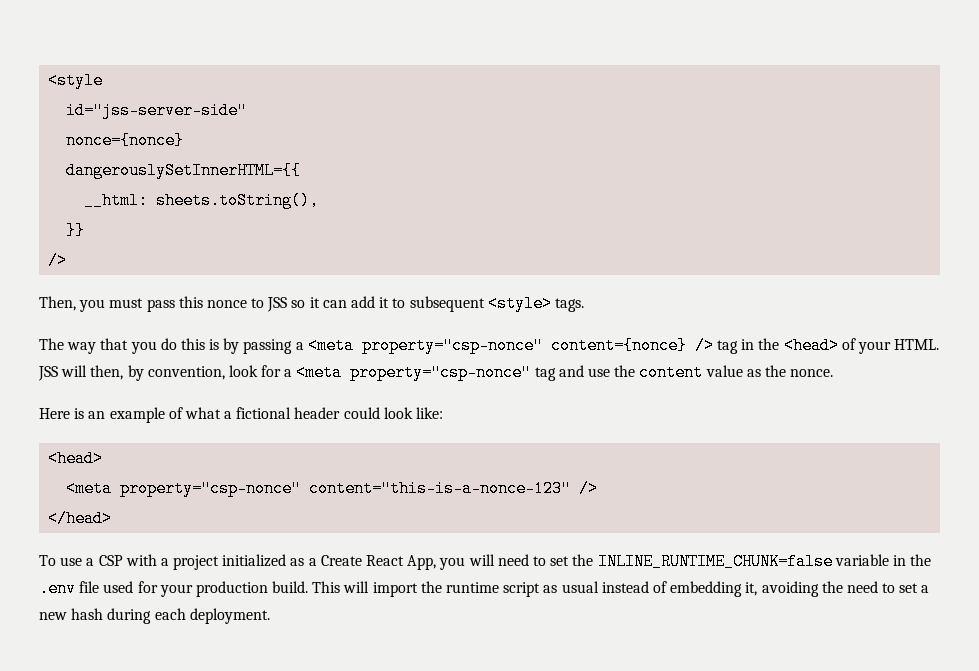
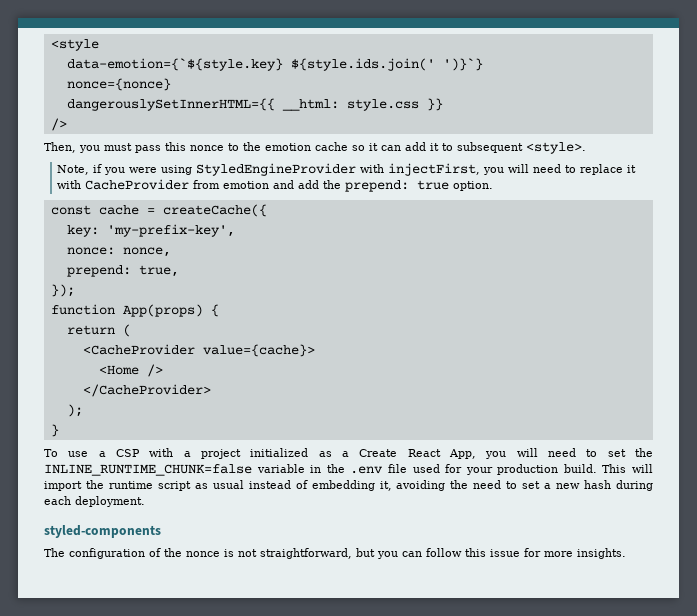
- id="jss-server-side"
+ data-emotion={`${style.key} ${style.ids.join(' ')}`}
- dangerouslySetInnerHTML={{
- __html: sheets.toString(),
- }}
+ dangerouslySetInnerHTML={{ __html: style.css }}
- Then, you must pass this nonce to JSS so it can add it to subsequent <style> tags.
- The way that you do this is by passing a <meta property="csp-nonce" content={nonce} /> tag in the <head> of your HTML. JSS will then, by convention, look for a <meta property="csp-nonce" tag and use the content value as the nonce.
- Here is an example of what a fictional header could look like:
- <head>
- <meta property="csp-nonce" content="this-is-a-nonce-123" />
- </head>
+ Then, you must pass this nonce to the emotion cache so it can add it to subsequent <style>.
+ Note, if you were using StyledEngineProvider with injectFirst, you will need to replace it with CacheProvider from emotion and add the prepend: true option.
+ const cache = createCache({
+ key: 'my-prefix-key',
+ nonce: nonce,
+ prepend: true,
+ });
+ function App(props) {
+ return (
+ <CacheProvider value={cache}>
+ <Home />
+ </CacheProvider>
+ );
+ }
+ styled-components
+ The configuration of the nonce is not straightforward, but you can follow this issue for more insights.

